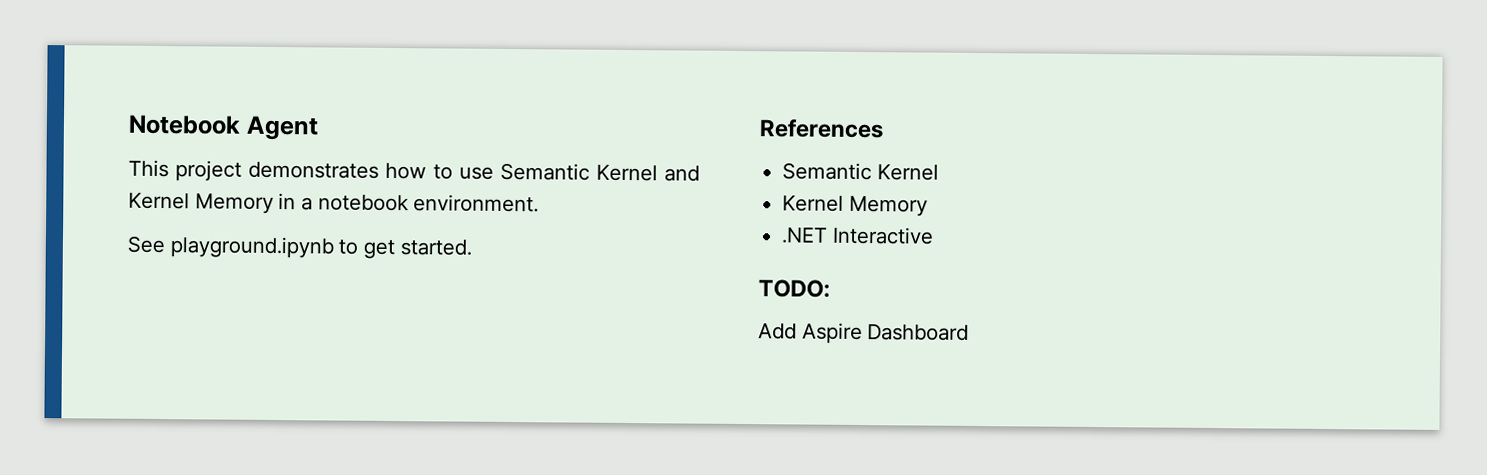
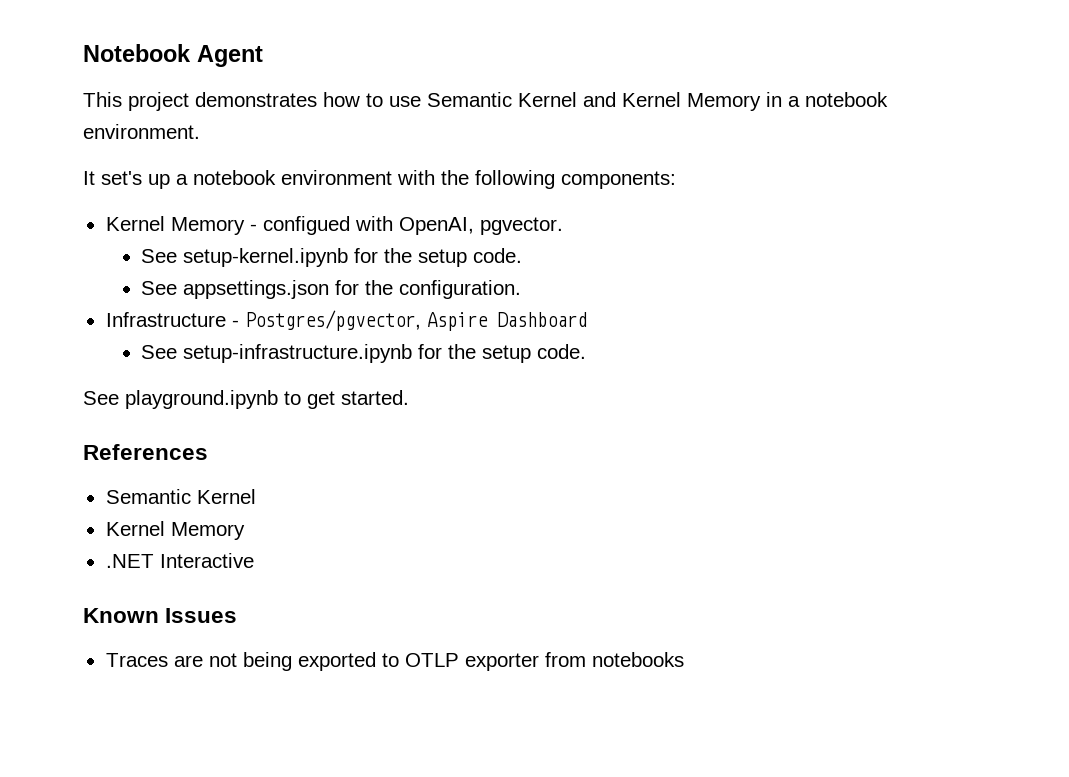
+ It set's up a notebook environment with the following components:
+ Kernel Memory - configued with OpenAI, pgvector.
+ See setup-kernel.ipynb for the setup code.
+ See appsettings.json for the configuration.
+ Infrastructure - Postgres/pgvector, Aspire Dashboard
+ See setup-infrastructure.ipynb for the setup code.
- TODO:
- Add Aspire Dashboard
+ Known Issues
+ Traces are not being exported to OTLP exporter from notebooks

